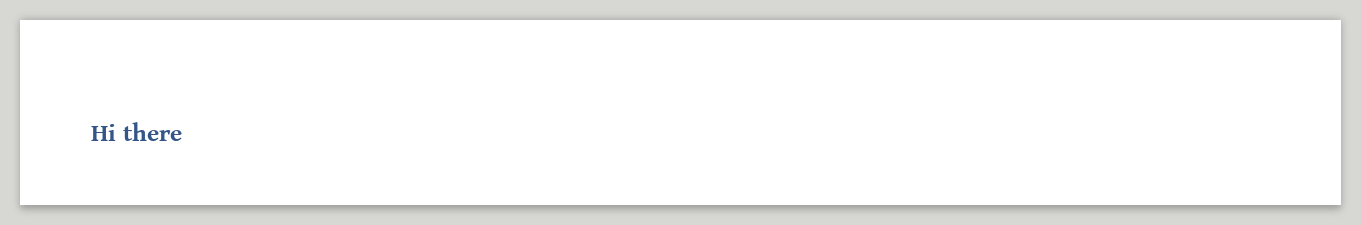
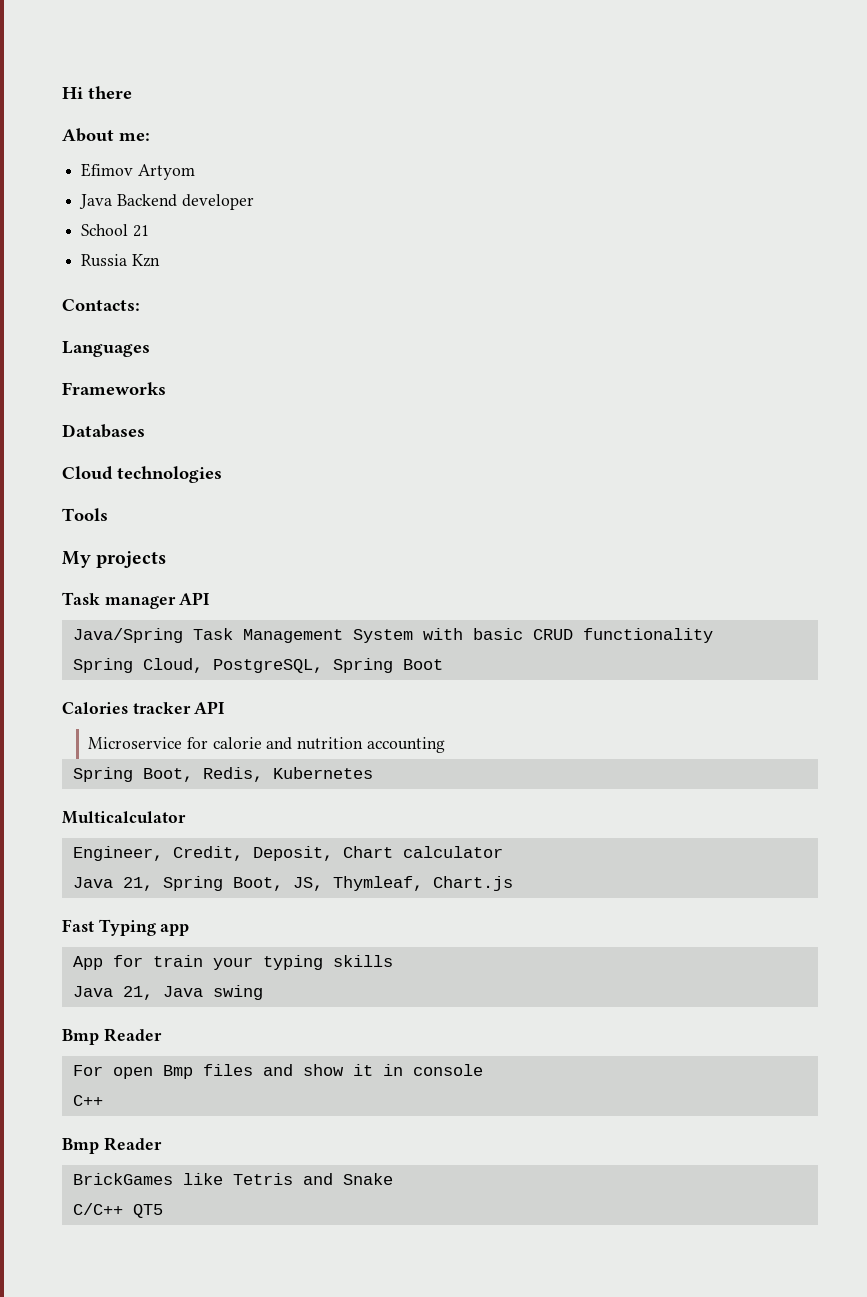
+ About me:
+ Efimov Artyom
+ Java Backend developer
+ School 21
+ Russia Kzn
+ Contacts:
+ Languages
+ Frameworks
+ Databases
+ Cloud technologies
+ Tools
+ My projects
+ Task manager API
+ Java/Spring Task Management System with basic CRUD functionality
+ Spring Cloud, PostgreSQL, Spring Boot
+ Calories tracker API
+ Microservice for calorie and nutrition accounting
+ Spring Boot, Redis, Kubernetes
+ Multicalculator
+ Engineer, Credit, Deposit, Chart calculator
+ Java 21, Spring Boot, JS, Thymleaf, Chart.js
+ Fast Typing app
+ App for train your typing skills
+ Java 21, Java swing
+ Bmp Reader
+ For open Bmp files and show it in console
+ C++
+ Bmp Reader
+ BrickGames like Tetris and Snake
+ C/C++ QT5

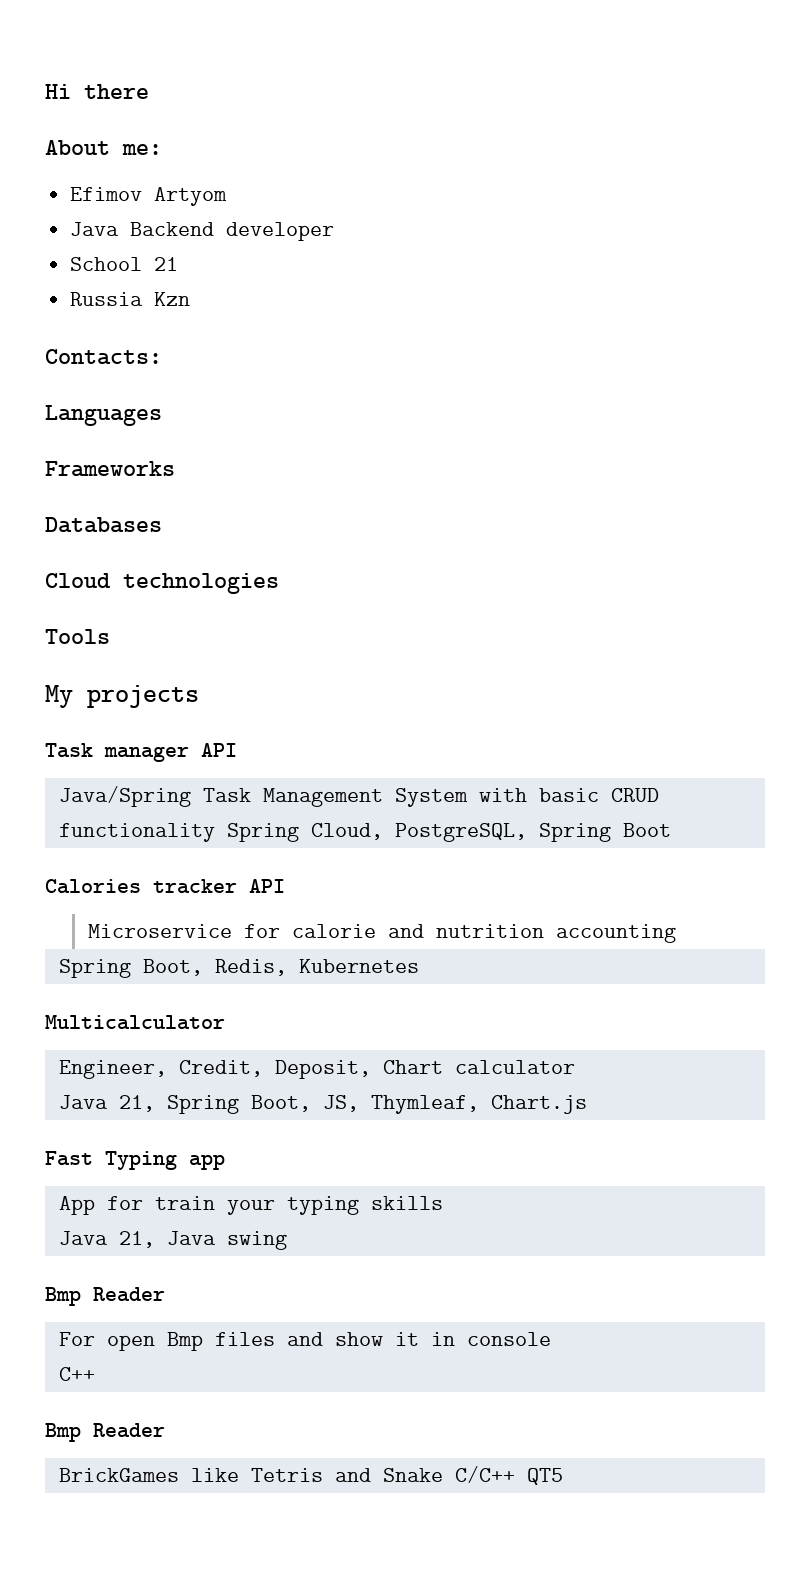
- Java/Spring Task Management System with basic CRUD functionality
- Spring Cloud, PostgreSQL, Spring Boot
+ Java/Spring Task Management System with basic CRUD functionality Spring Cloud, PostgreSQL, Spring Boot
- BrickGames like Tetris and Snake
- C/C++ QT5
+ BrickGames like Tetris and Snake C/C++ QT5

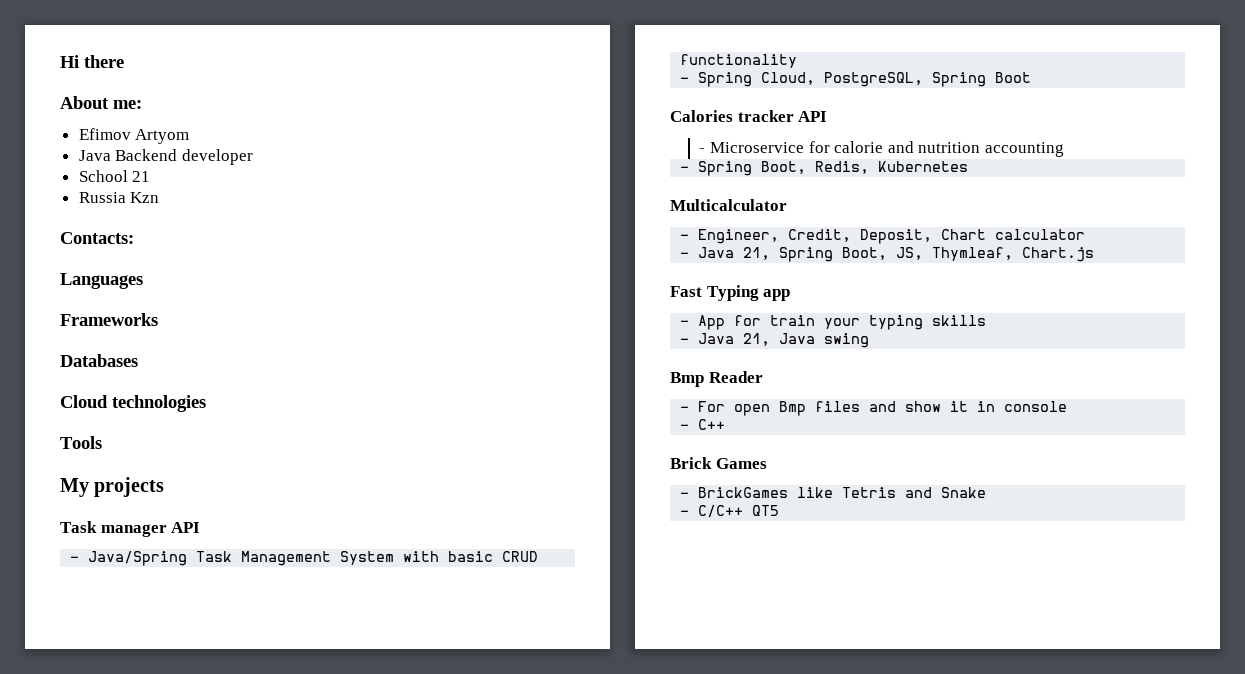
- Java/Spring Task Management System with basic CRUD functionality Spring Cloud, PostgreSQL, Spring Boot
+ - Java/Spring Task Management System with basic CRUD functionality
+ - Spring Cloud, PostgreSQL, Spring Boot
- Microservice for calorie and nutrition accounting
+ - Microservice for calorie and nutrition accounting
- Spring Boot, Redis, Kubernetes
+ - Spring Boot, Redis, Kubernetes
- Engineer, Credit, Deposit, Chart calculator
+ - Engineer, Credit, Deposit, Chart calculator
- Java 21, Spring Boot, JS, Thymleaf, Chart.js
+ - Java 21, Spring Boot, JS, Thymleaf, Chart.js
- App for train your typing skills
+ - App for train your typing skills
- Java 21, Java swing
+ - Java 21, Java swing
- For open Bmp files and show it in console
+ - For open Bmp files and show it in console
- C++
- Bmp Reader
- BrickGames like Tetris and Snake C/C++ QT5
+ - C++
+ Brick Games
+ - BrickGames like Tetris and Snake
+ - C/C++ QT5

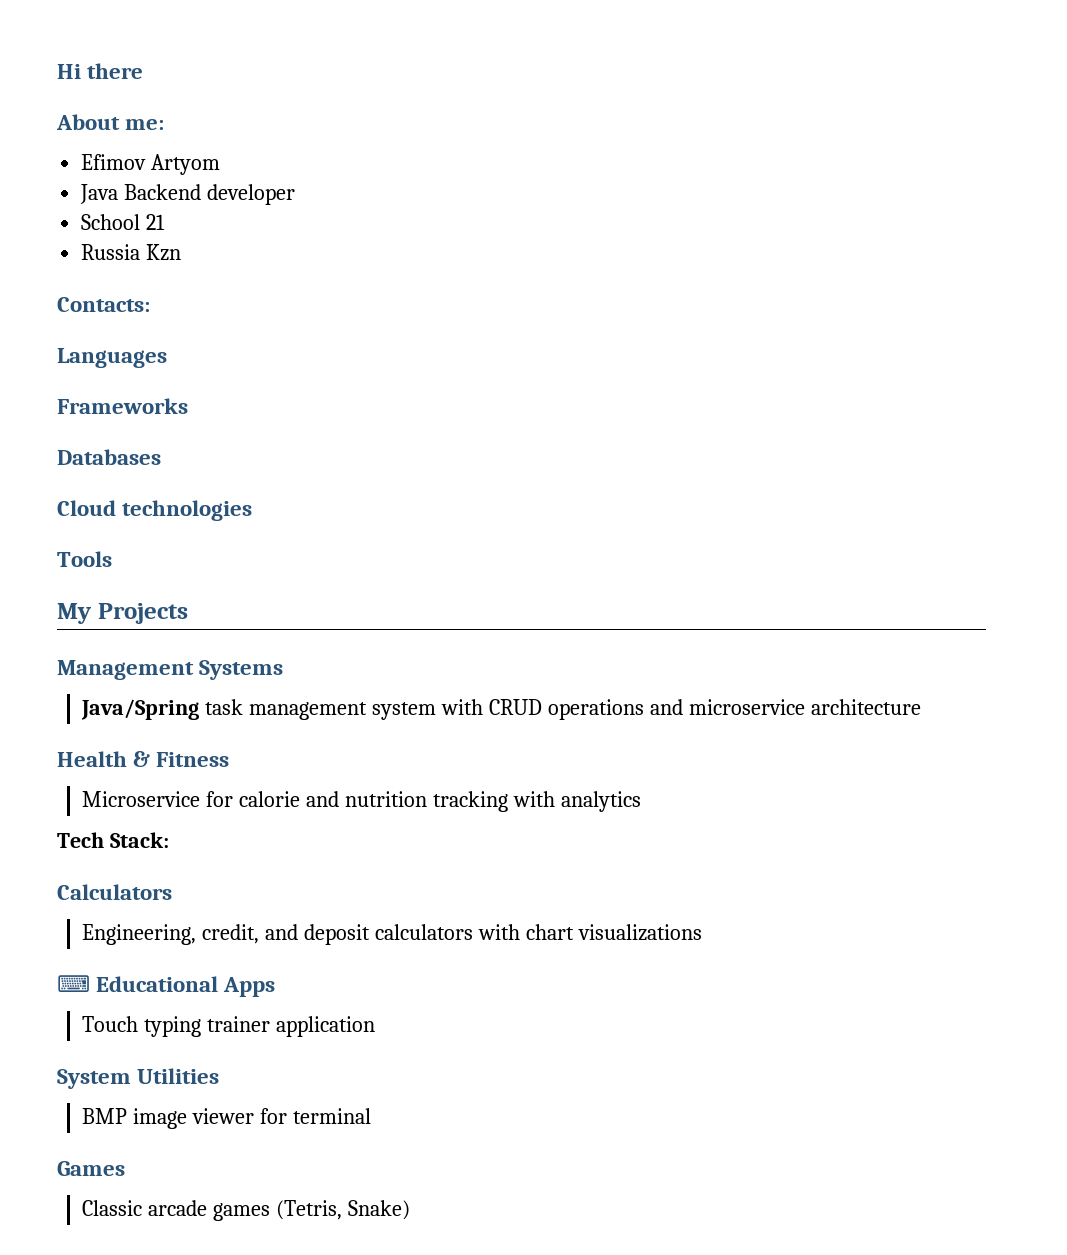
- My projects
- Task manager API
- - Java/Spring Task Management System with basic CRUD functionality
- - Spring Cloud, PostgreSQL, Spring Boot
- Calories tracker API
- - Microservice for calorie and nutrition accounting
- - Spring Boot, Redis, Kubernetes
- Multicalculator
- - Engineer, Credit, Deposit, Chart calculator
- - Java 21, Spring Boot, JS, Thymleaf, Chart.js
- Fast Typing app
- - App for train your typing skills
- - Java 21, Java swing
- Bmp Reader
- - For open Bmp files and show it in console
- - C++
- Brick Games
- - BrickGames like Tetris and Snake
- - C/C++ QT5
+ My Projects
+ Management Systems
+ Java/Spring task management system with CRUD operations and microservice architecture
+ Health & Fitness
+ Microservice for calorie and nutrition tracking with analytics
+ Tech Stack:
+ Calculators
+ Engineering, credit, and deposit calculators with chart visualizations
+ ⌨ Educational Apps
+ Touch typing trainer application
+ System Utilities
+ BMP image viewer for terminal
+ Games
+ Classic arcade games (Tetris, Snake)

